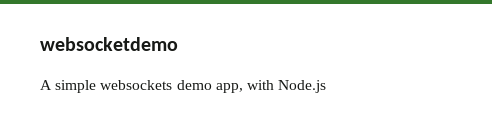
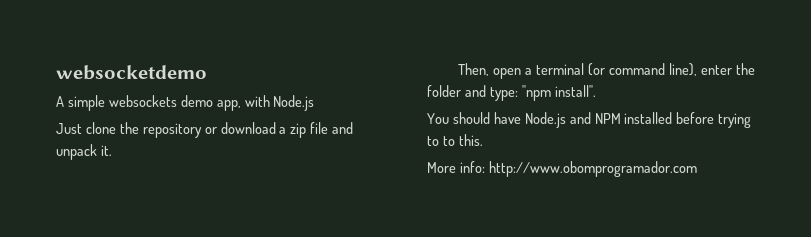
+ Just clone the repository or download a zip file and unpack it.
+ Then, open a terminal (or command line), enter the folder and type: "npm install".
+ You should have Node.js and NPM installed before trying to to this.
+ More info: http://www.obomprogramador.com

